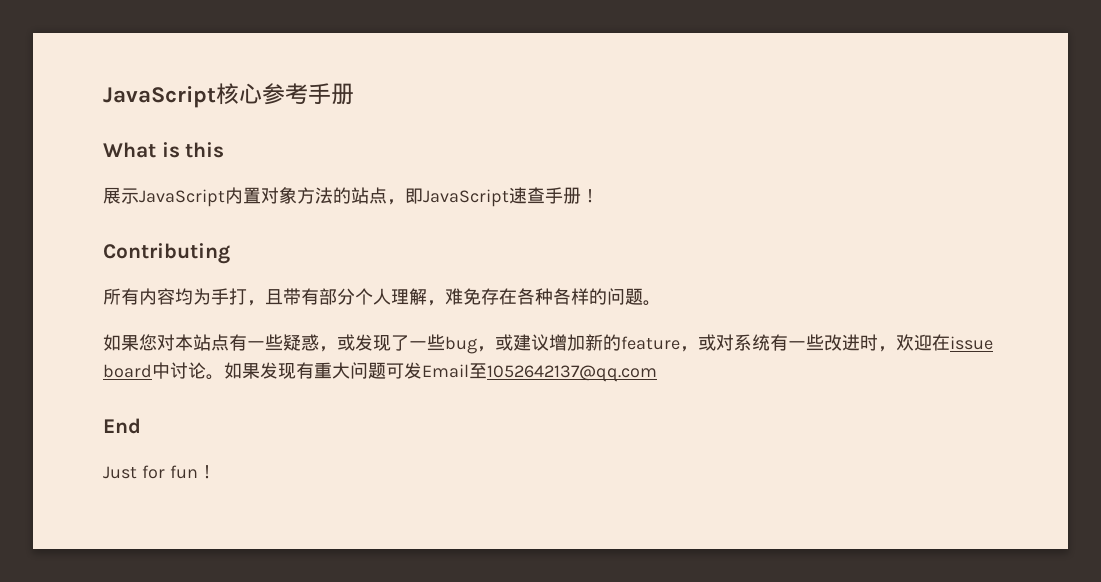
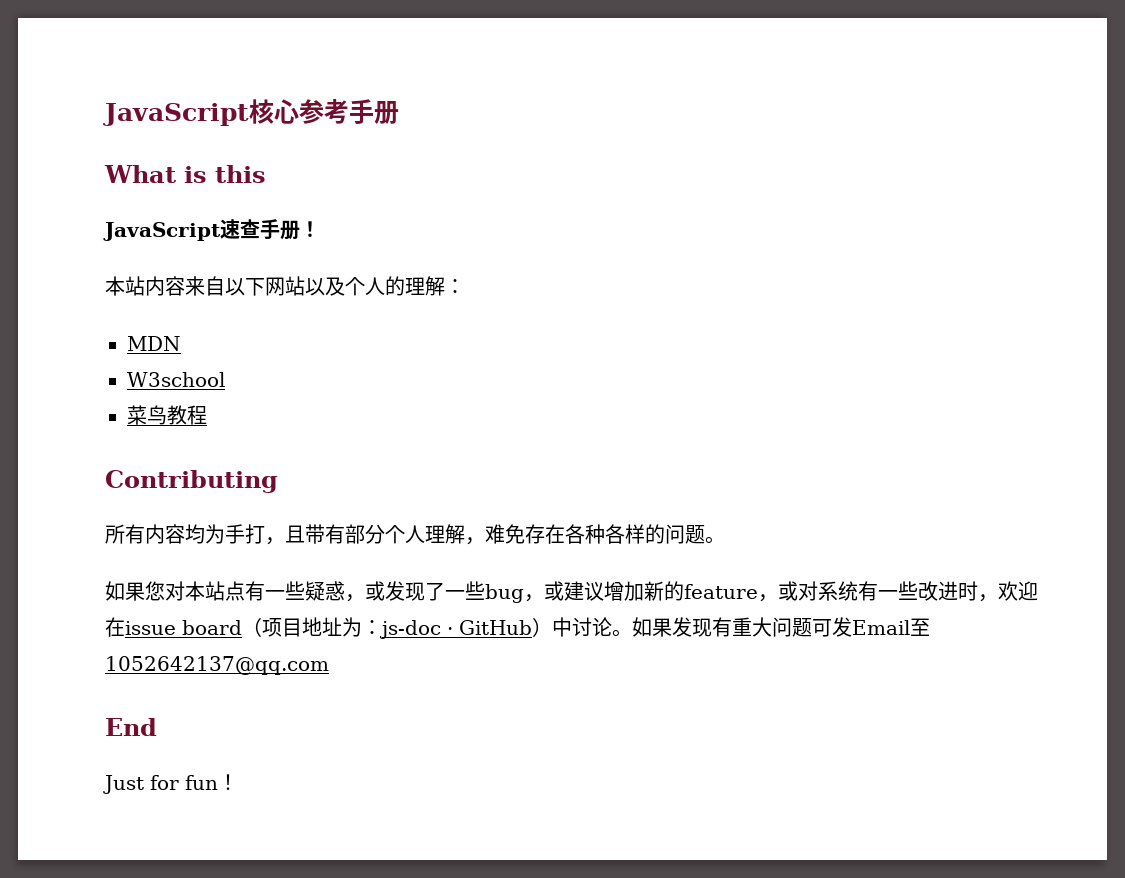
- 展示JavaScript内置对象方法的站点，即JavaScript速查手册！
+ JavaScript速查手册！
+ 本站内容来自以下网站以及个人的理解：
+ MDN
+ W3school
+ 菜鸟教程
- 如果您对本站点有一些疑惑，或发现了一些bug，或建议增加新的feature，或对系统有一些改进时，欢迎在issue board中讨论。
+ 如果您对本站点有一些疑惑，或发现了一些bug，或建议增加新的feature，或对系统有一些改进时，欢迎在issue board（项目地址为：js-doc · GitHub）中讨论。

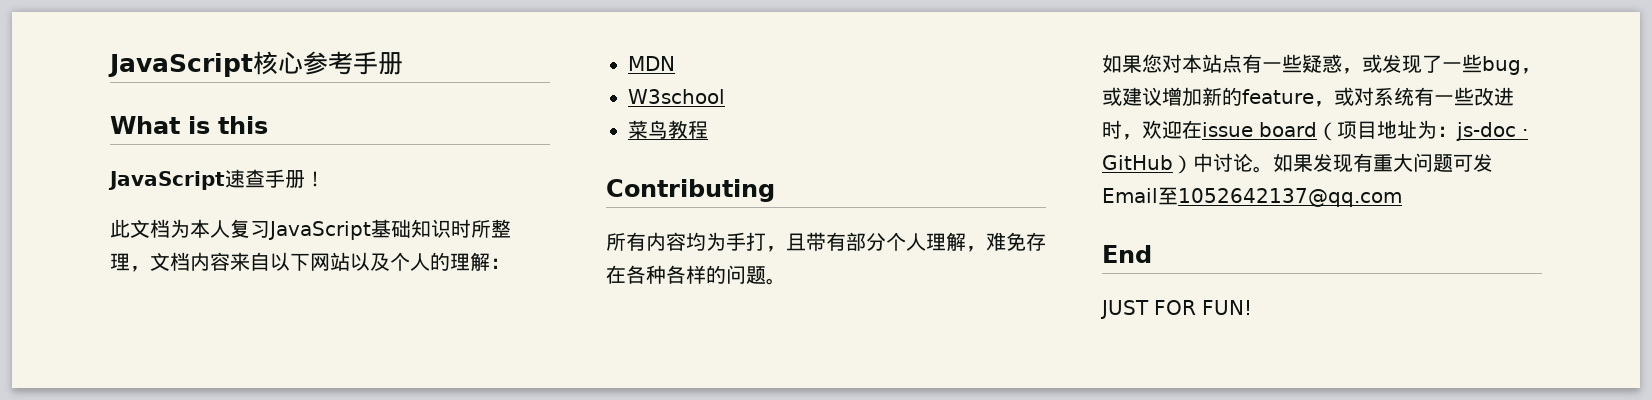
- 本站内容来自以下网站以及个人的理解：
+ 此文档为本人复习JavaScript基础知识时所整理，文档内容来自以下网站以及个人的理解：
- Just for fun！
+ JUST FOR FUN!

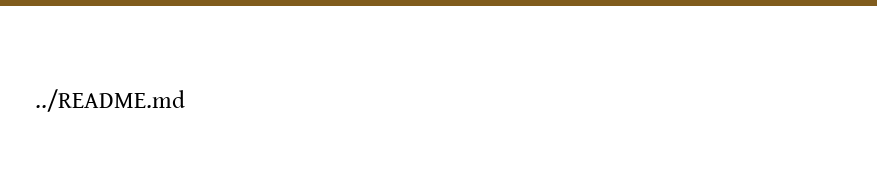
- JavaScript核心参考手册
- What is this
- JavaScript速查手册！
- 此文档为本人复习JavaScript基础知识时所整理，文档内容来自以下网站以及个人的理解：
- MDN
- W3school
- 菜鸟教程
- Contributing
- 所有内容均为手打，且带有部分个人理解，难免存在各种各样的问题。
- 如果您对本站点有一些疑惑，或发现了一些bug，或建议增加新的feature，或对系统有一些改进时，欢迎在issue board（项目地址为：js-doc · GitHub）中讨论。如果发现有重大问题可发Email至1052642137@qq.com
- End
- JUST FOR FUN!
+ ../README.md

